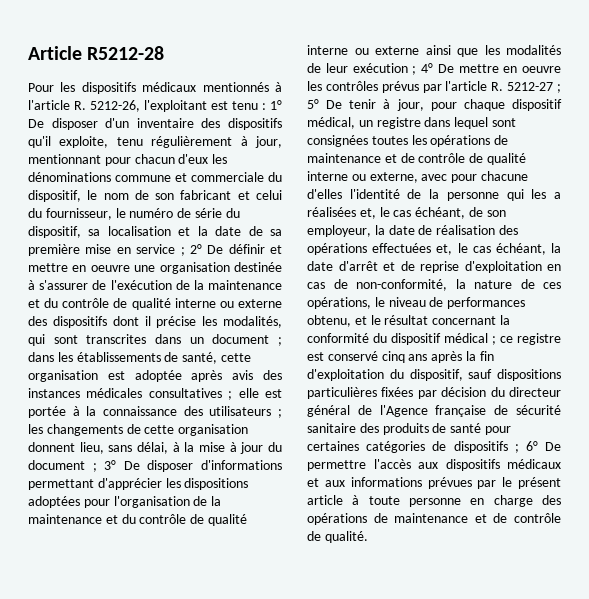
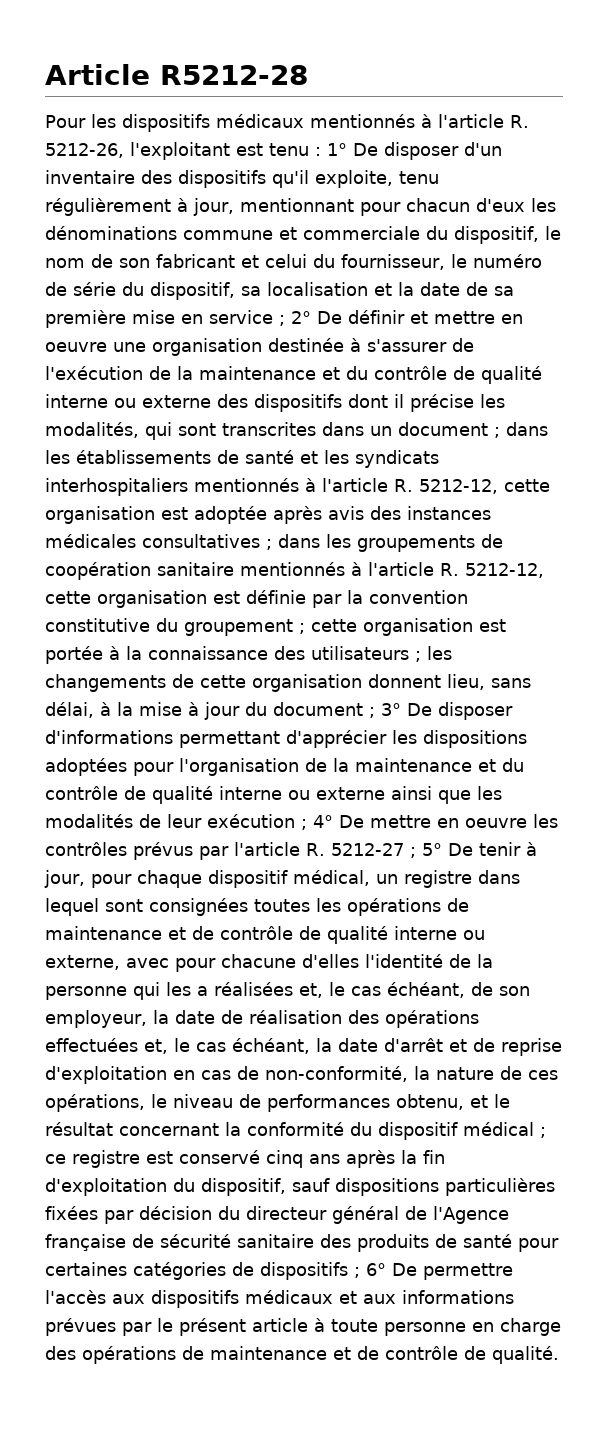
- dans les établissements de santé, cette organisation est adoptée après avis des instances médicales consultatives ;
+ dans les établissements de santé et les syndicats interhospitaliers mentionnés à l'article R. 5212-12, cette organisation est adoptée après avis des instances médicales consultatives ;
- elle est portée à la connaissance des utilisateurs ;
+ dans les groupements de coopération sanitaire mentionnés à l'article R. 5212-12, cette organisation est définie par la convention constitutive du groupement ; cette organisation est portée à la connaissance des utilisateurs ;

